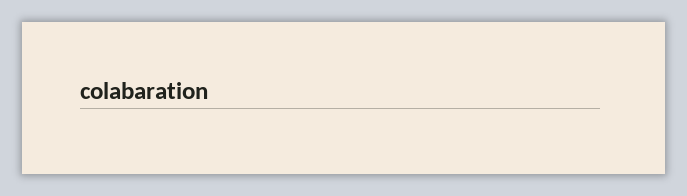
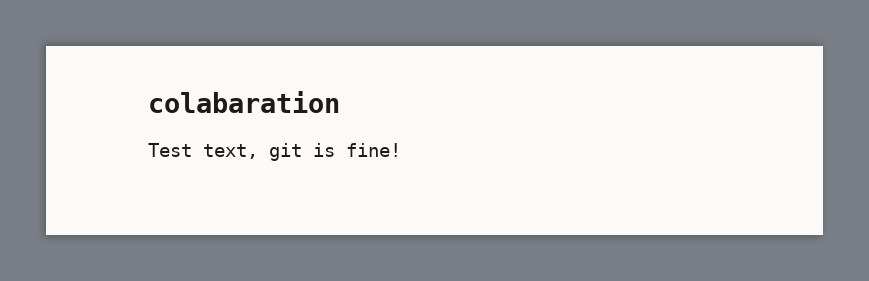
+ Test text, git is fine!

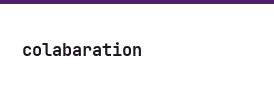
- Test text, git is fine!

